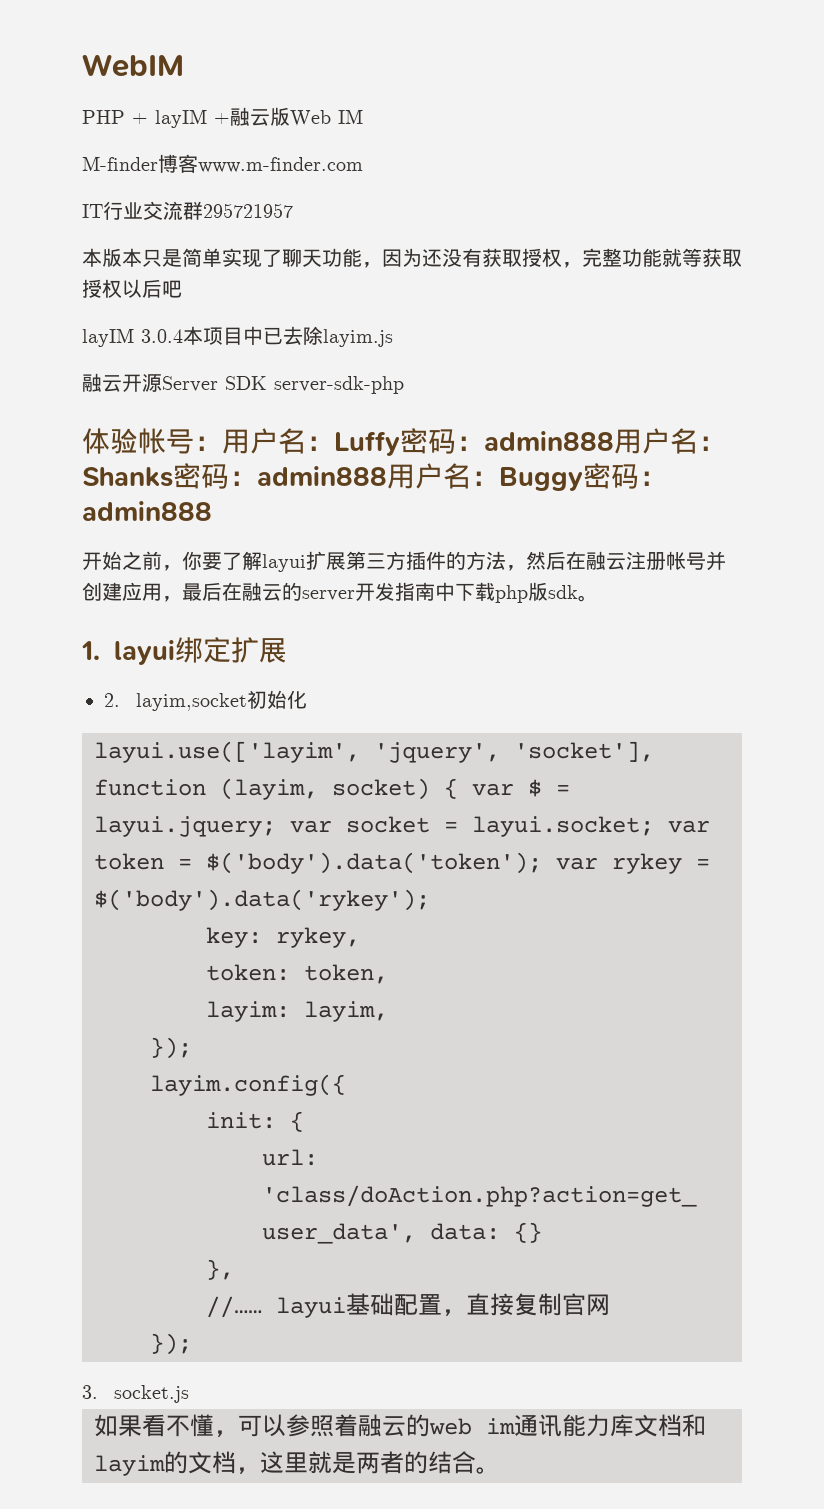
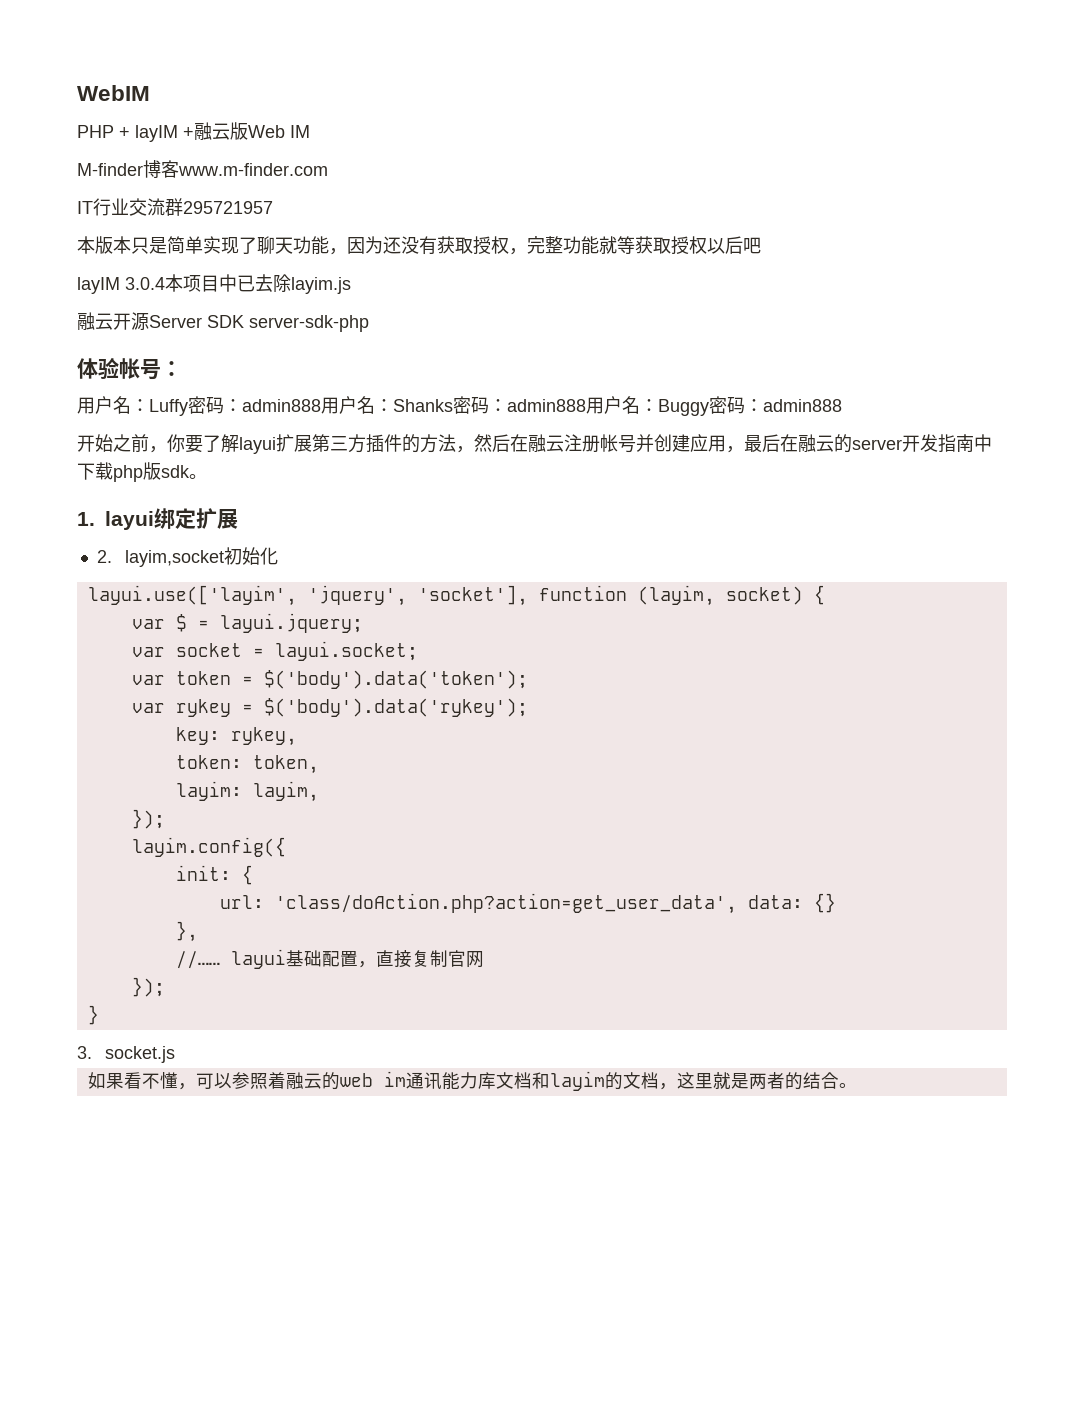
- 体验帐号：用户名：Luffy密码：admin888用户名：Shanks密码：admin888用户名：Buggy密码：admin888
+ 体验帐号：
+ 用户名：Luffy密码：admin888用户名：Shanks密码：admin888用户名：Buggy密码：admin888
- layui.use(['layim', 'jquery', 'socket'], function (layim, socket) { var $ = layui.jquery; var socket = layui.socket; var token = $('body').data('token'); var rykey = $('body').data('rykey');
+ layui.use(['layim', 'jquery', 'socket'], function (layim, socket) {
+ var $ = layui.jquery;
+ var socket = layui.socket;
+ var token = $('body').data('token');
+ var rykey = $('body').data('rykey');
+ }

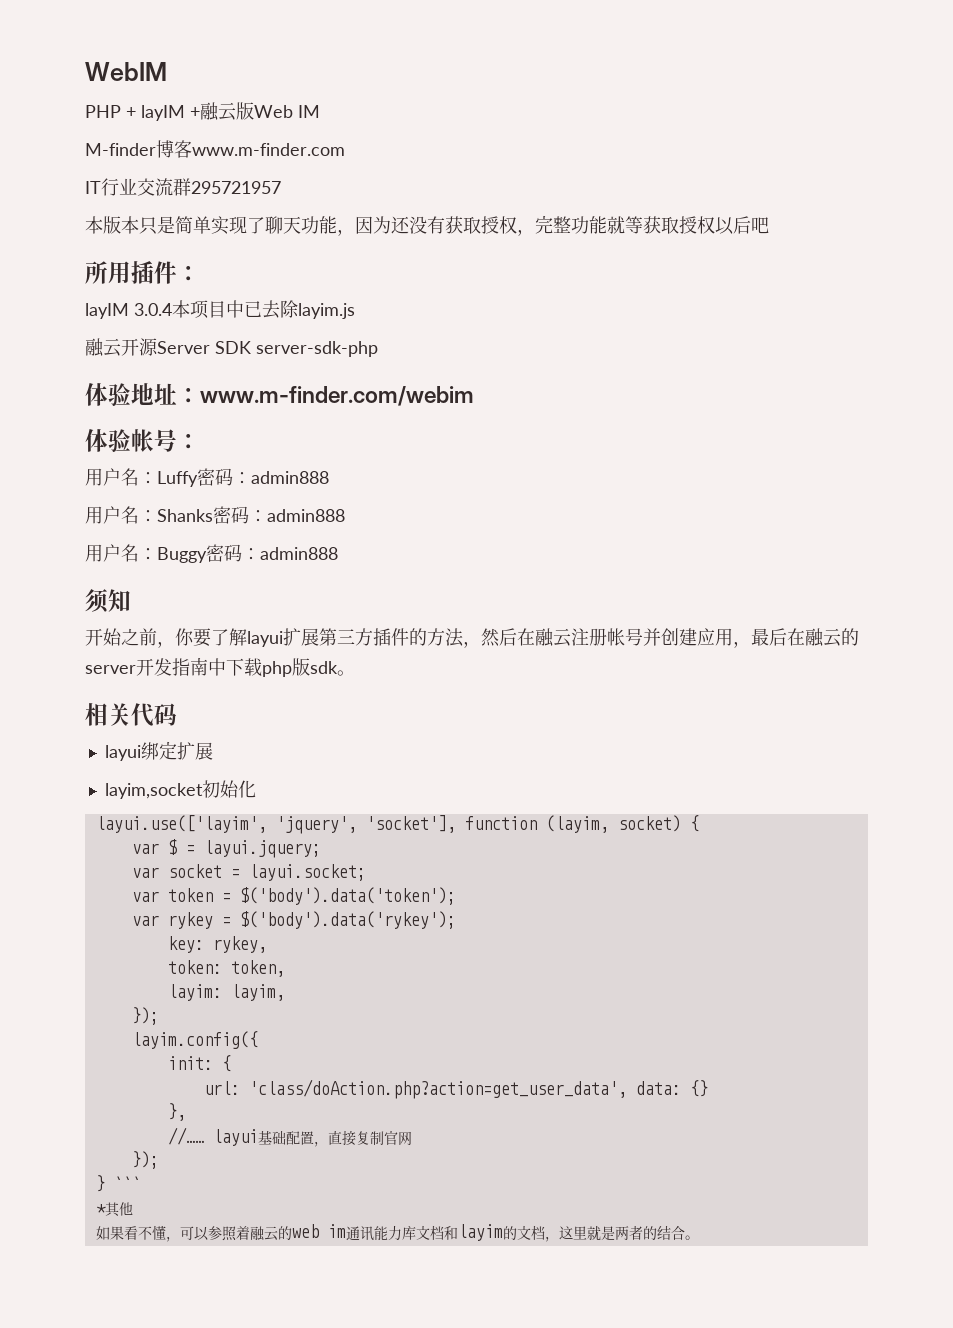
+ 所用插件：
+ 体验地址：www.m-finder.com/webim
- 用户名：Luffy密码：admin888用户名：Shanks密码：admin888用户名：Buggy密码：admin888
+ 用户名：Luffy密码：admin888
+ 用户名：Shanks密码：admin888
+ 用户名：Buggy密码：admin888
+ 须知
- 1. layui绑定扩展
+ 相关代码
+ layui绑定扩展
- 2. layim,socket初始化
+ layim,socket初始化
- }
- 3. socket.js
+ } ```
+ *其他

